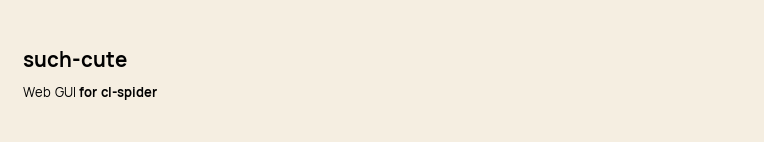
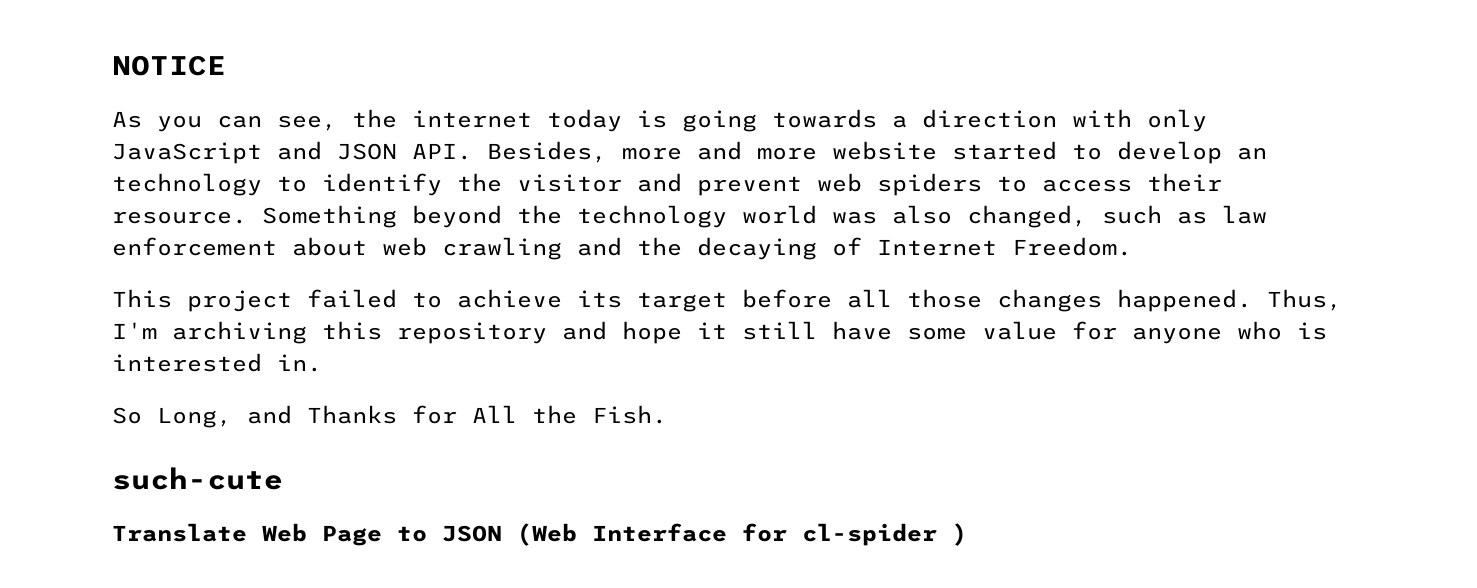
+ NOTICE
+ As you can see, the internet today is going towards a direction with only JavaScript and JSON API. Besides, more and more website started to develop an technology to identify the visitor and prevent web spiders to access their resource. Something beyond the technology world was also changed, such as law enforcement about web crawling and the decaying of Internet Freedom.
+ This project failed to achieve its target before all those changes happened. Thus, I'm archiving this repository and hope it still have some value for anyone who is interested in.
+ So Long, and Thanks for All the Fish.
  such-cute
- Web GUI for cl-spider
+ Translate Web Page to JSON (Web Interface for cl-spider )

